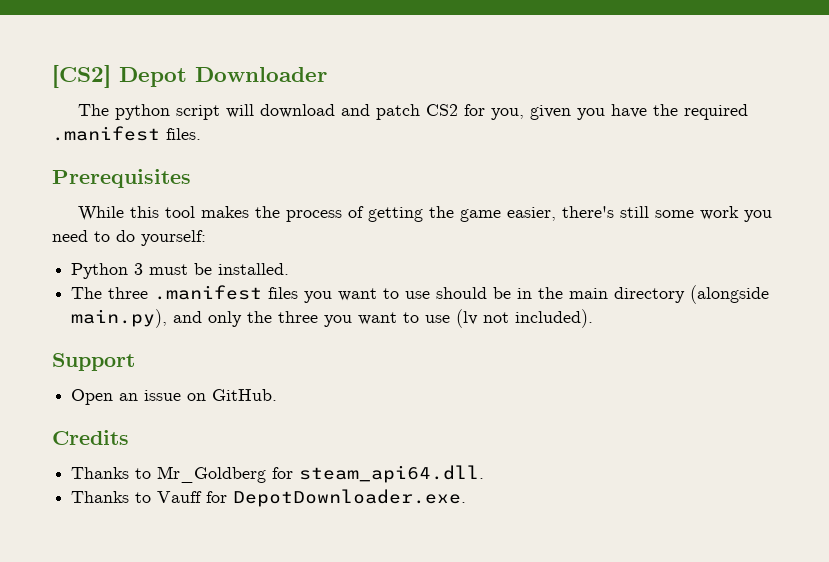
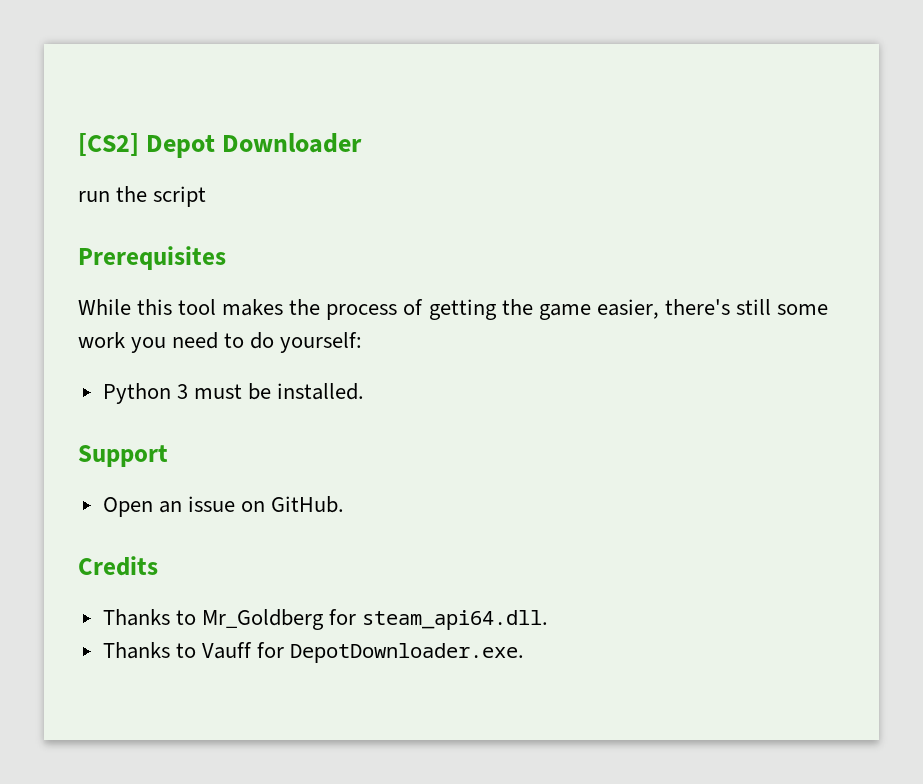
- The python script will download and patch CS2 for you, given you have the required .manifest files.
+ run the script
- The three .manifest files you want to use should be in the main directory (alongside main.py), and only the three you want to use (lv not included).

